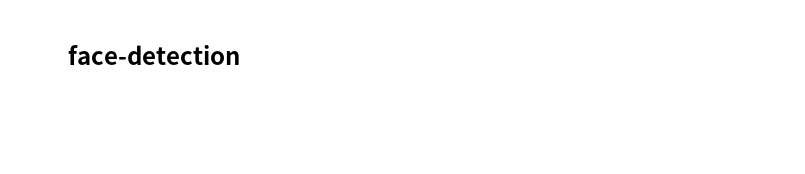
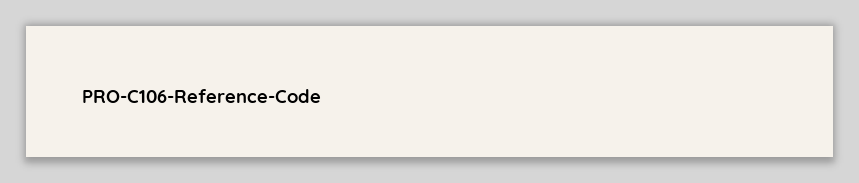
- face-detection
+ PRO-C106-Reference-Code

